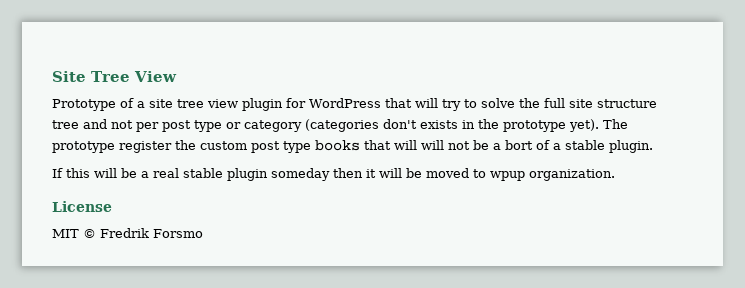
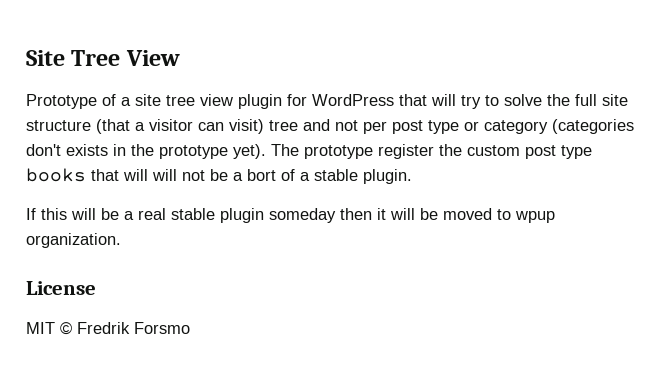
- Prototype of a site tree view plugin for WordPress that will try to solve the full site structure tree and not per post type or category (categories don't exists in the prototype yet).
+ Prototype of a site tree view plugin for WordPress that will try to solve the full site structure (that a visitor can visit) tree and not per post type or category (categories don't exists in the prototype yet).

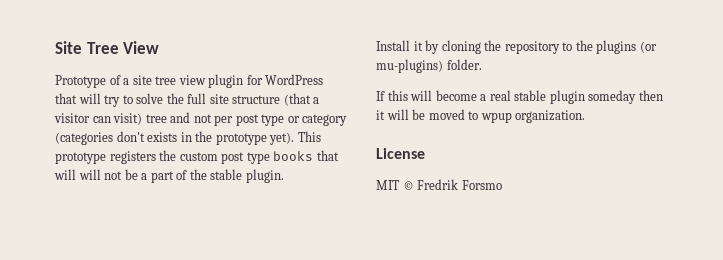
- The prototype register the custom post type books that will will not be a bort of a stable plugin.
+ This prototype registers the custom post type books that will will not be a part of the stable plugin.
+ Install it by cloning the repository to the plugins (or mu-plugins) folder.
- If this will be a real stable plugin someday then it will be moved to wpup organization.
+ If this will become a real stable plugin someday then it will be moved to wpup organization.

